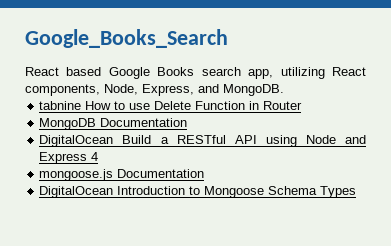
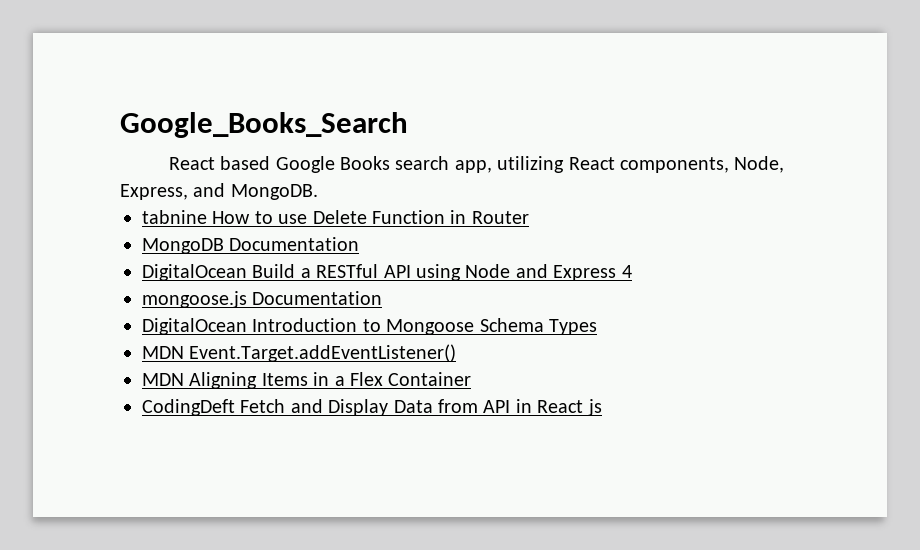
+ MDN Event.Target.addEventListener()
+ MDN Aligning Items in a Flex Container
+ CodingDeft Fetch and Display Data from API in React js

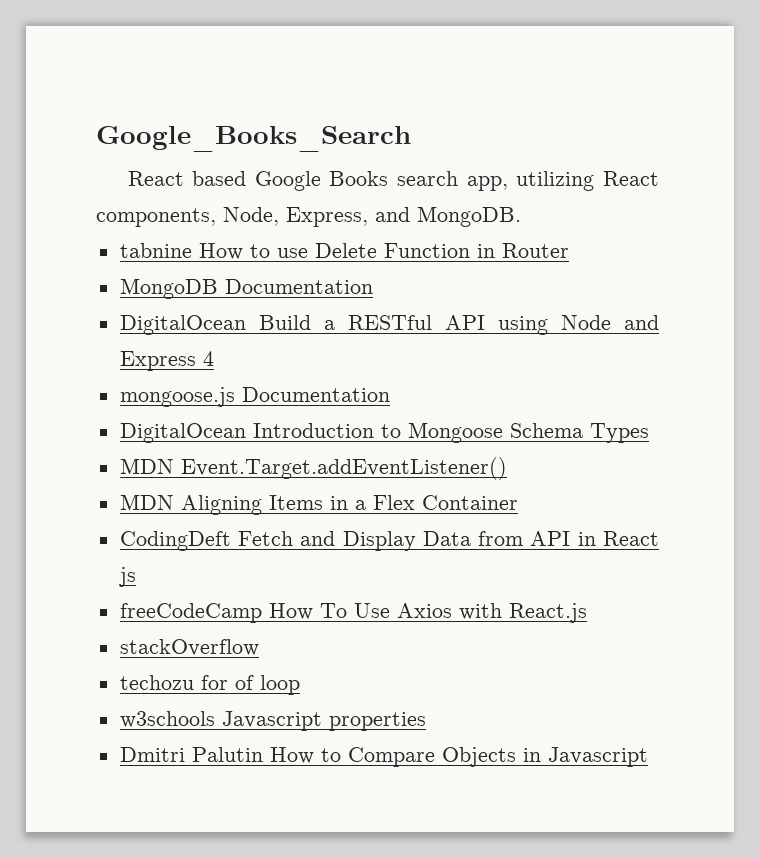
+ freeCodeCamp How To Use Axios with React.js
+ stackOverflow
+ techozu for of loop
+ w3schools Javascript properties
+ Dmitri Palutin How to Compare Objects in Javascript

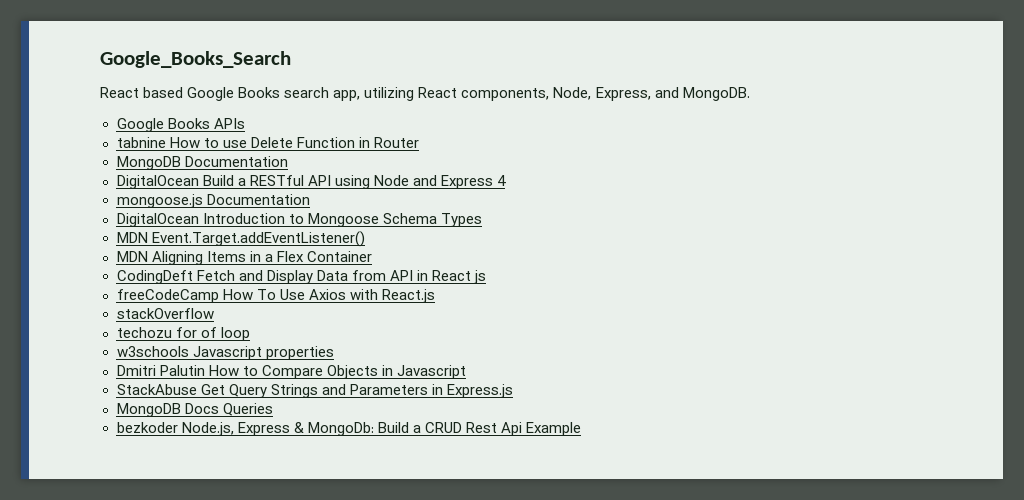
+ Google Books APIs
+ StackAbuse Get Query Strings and Parameters in Express.js
+ MongoDB Docs Queries
+ bezkoder Node.js, Express & MongoDb: Build a CRUD Rest Api Example

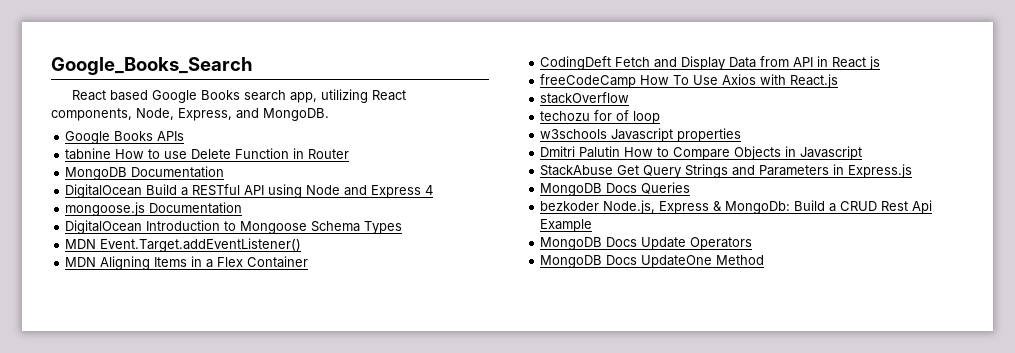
+ MongoDB Docs Update Operators
+ MongoDB Docs UpdateOne Method

